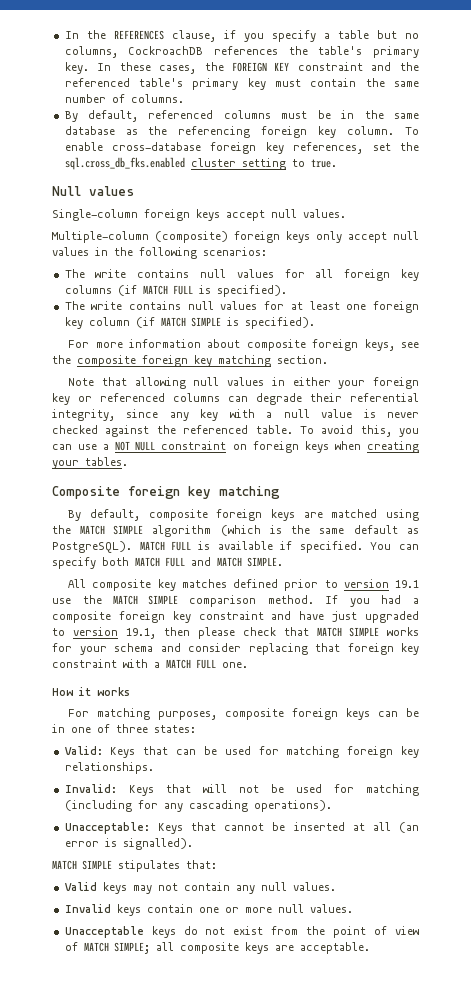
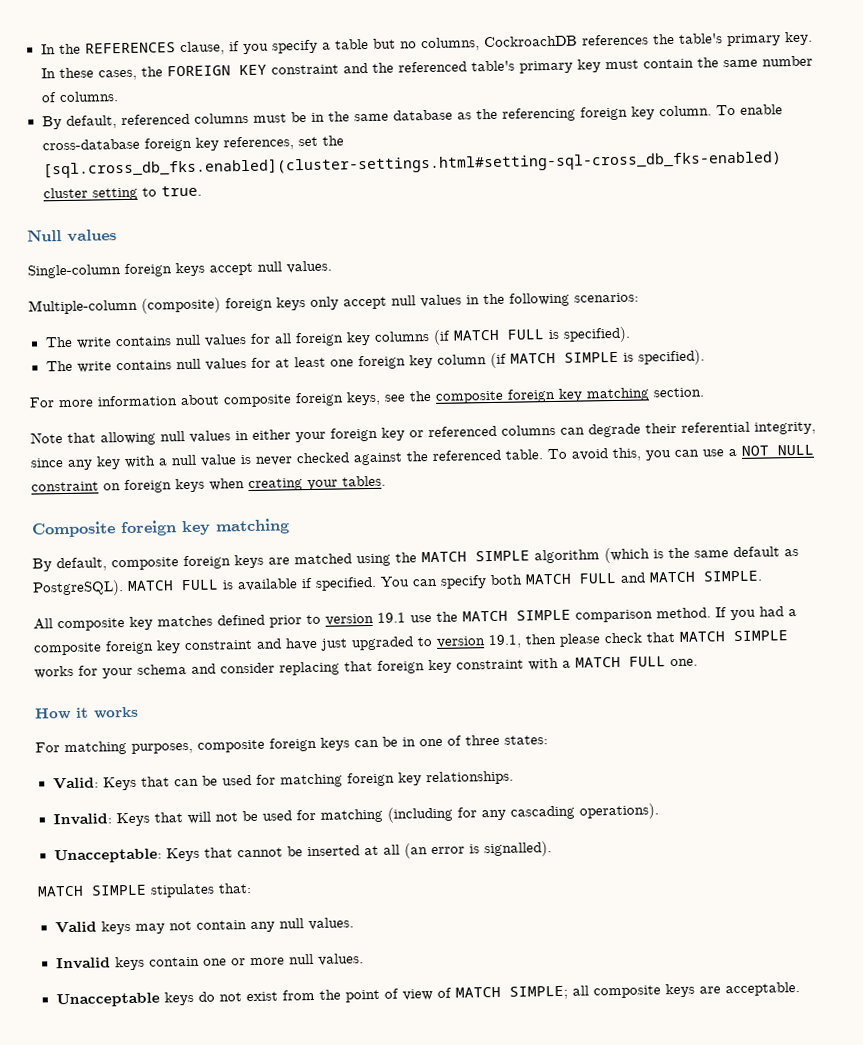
- To enable cross-database foreign key references, set the sql.cross_db_fks.enabled cluster setting to true.
+ To enable cross-database foreign key references, set the [sql.cross_db_fks.enabled](cluster-settings.html#setting-sql-cross_db_fks-enabled) cluster setting to true.

